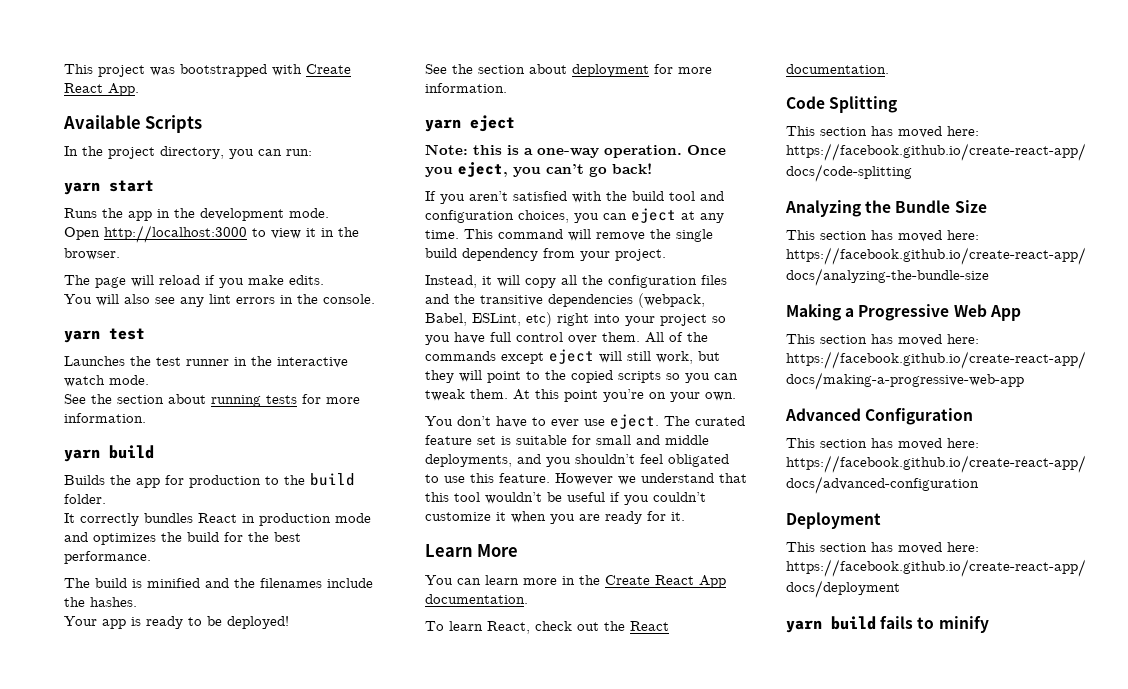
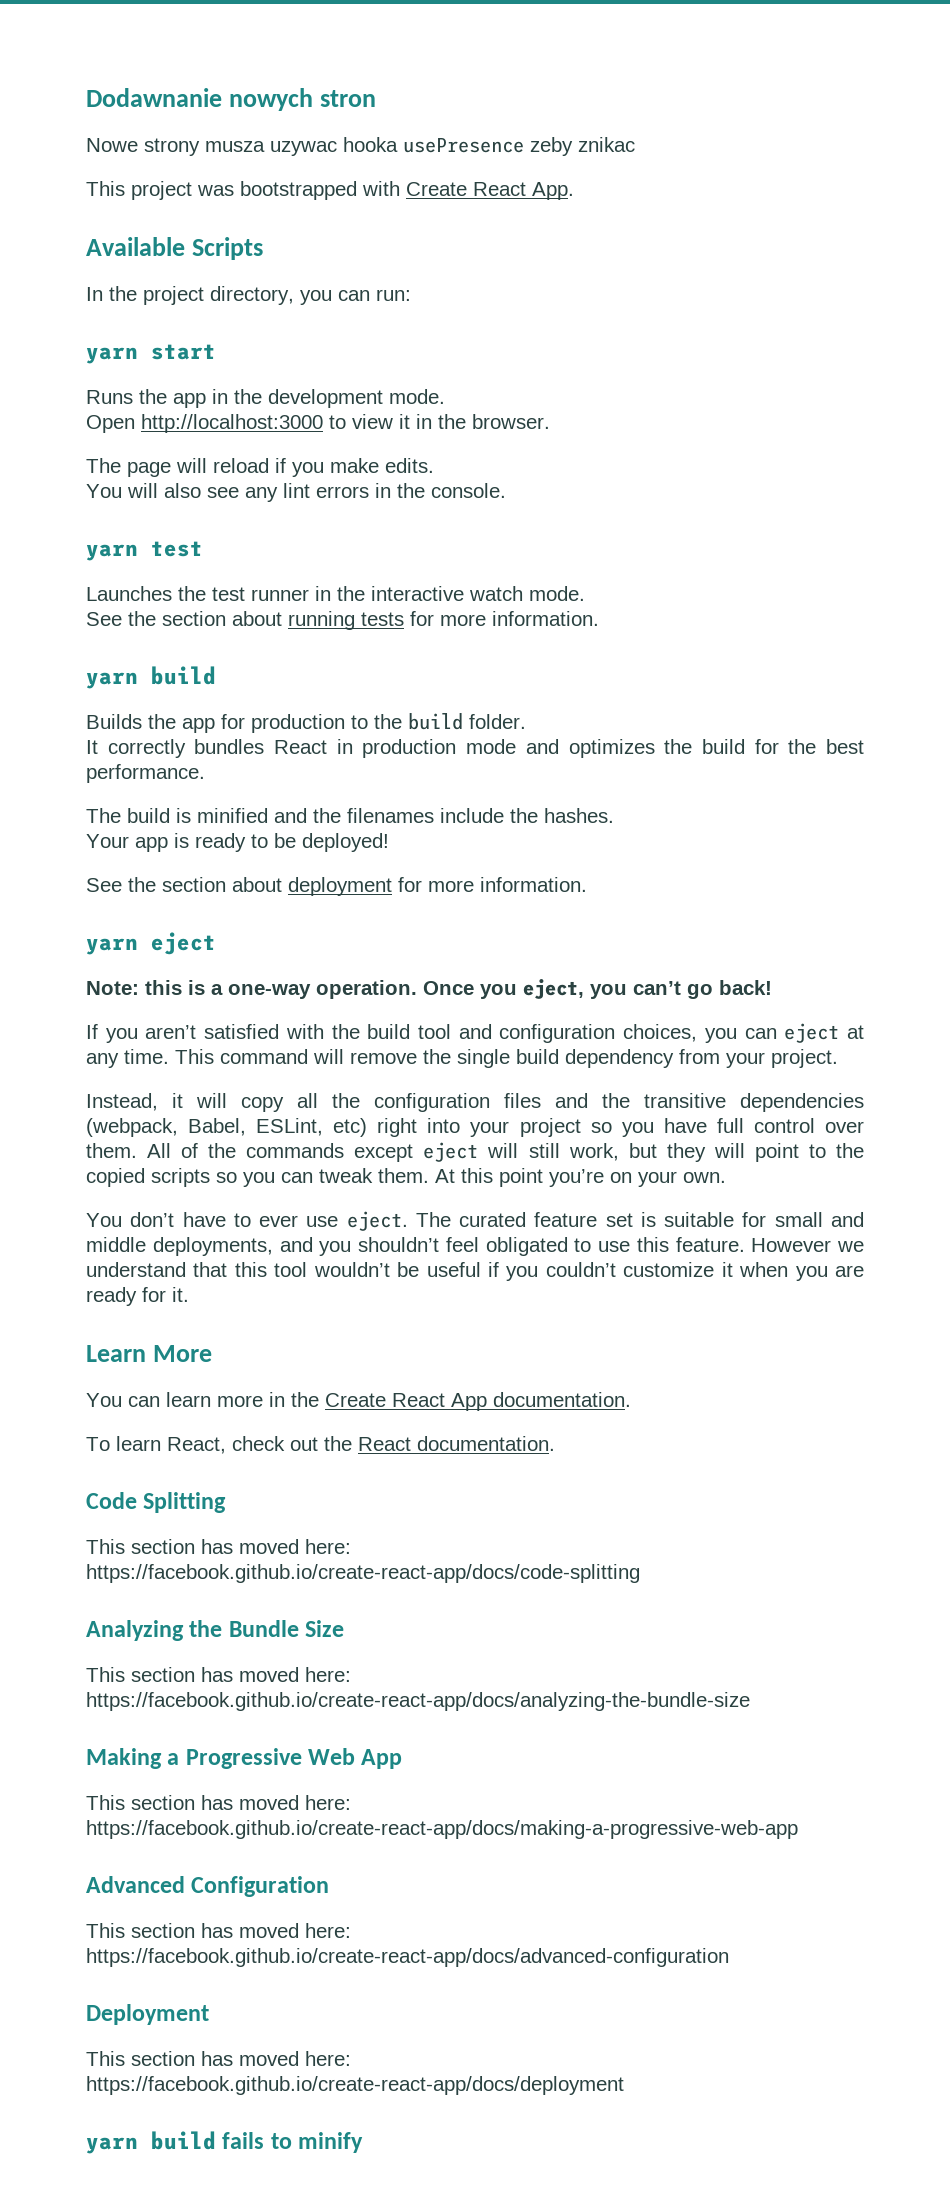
+ Dodawnanie nowych stron
+ Nowe strony musza uzywac hooka usePresence zeby znikac

